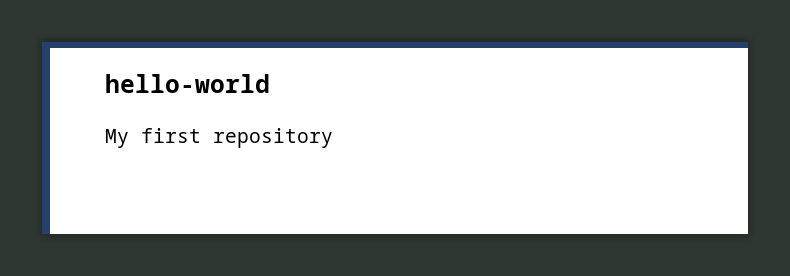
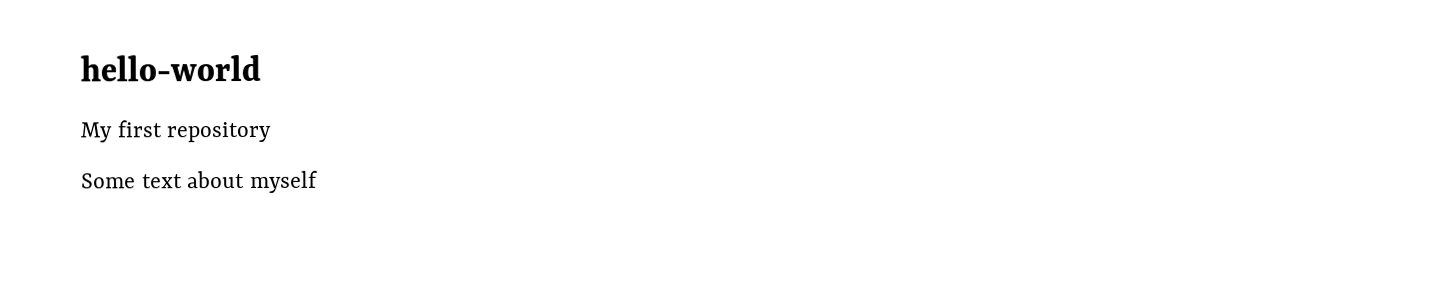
+ Some text about myself

